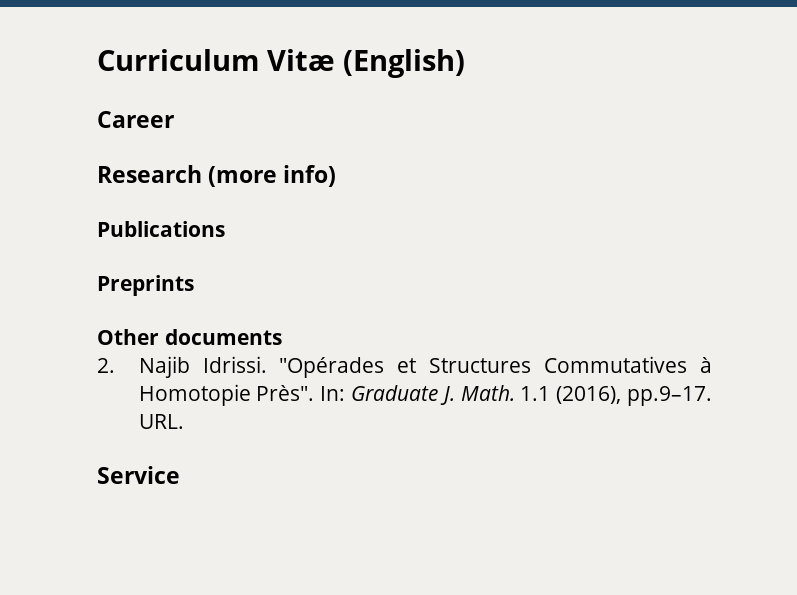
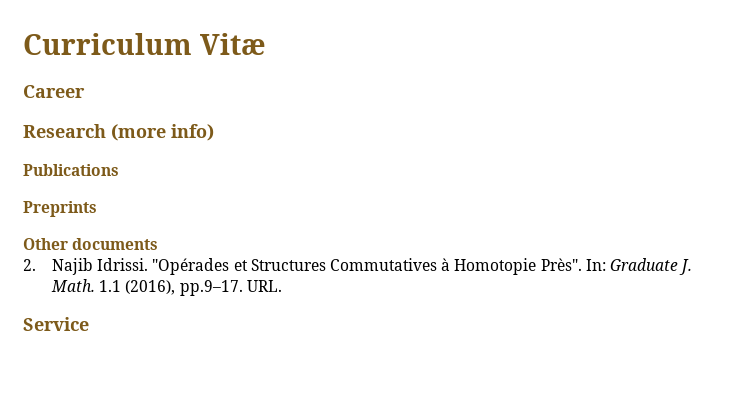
- Curriculum Vitæ (English)
+ Curriculum Vitæ

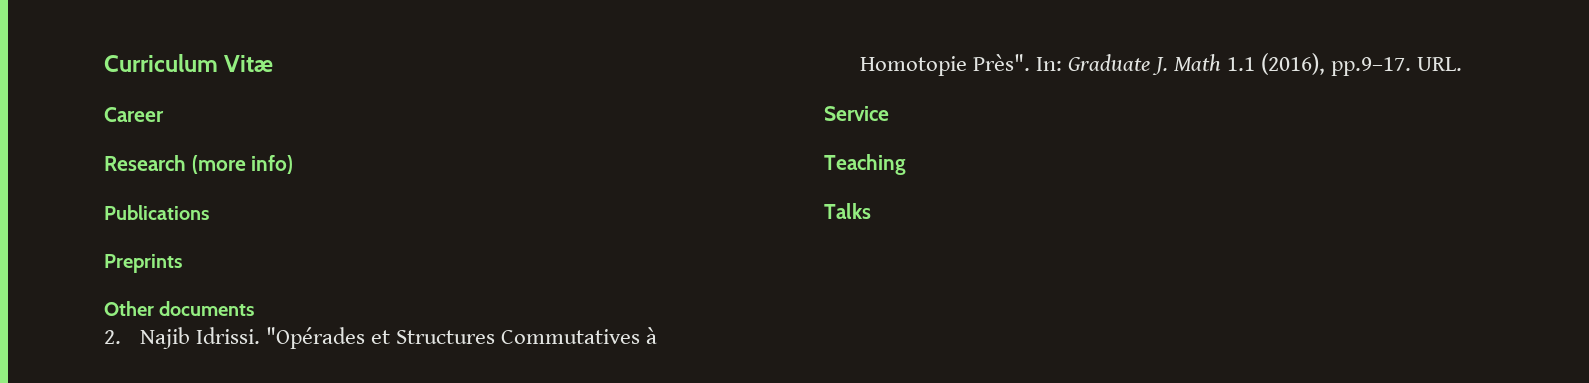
- In: Graduate J. Math. 1.1 (2016), pp.9–17. URL.
+ In: Graduate J. Math 1.1 (2016), pp.9–17. URL.
+ Teaching
+ Talks

